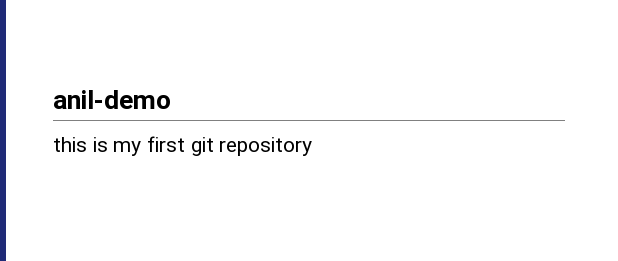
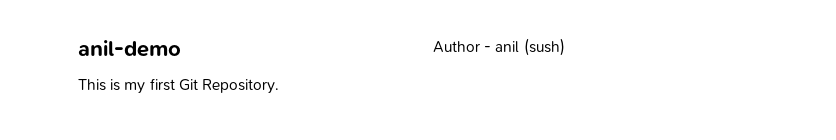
- this is my first git repository
+ This is my first Git Repository.
+ Author - anil (sush)

